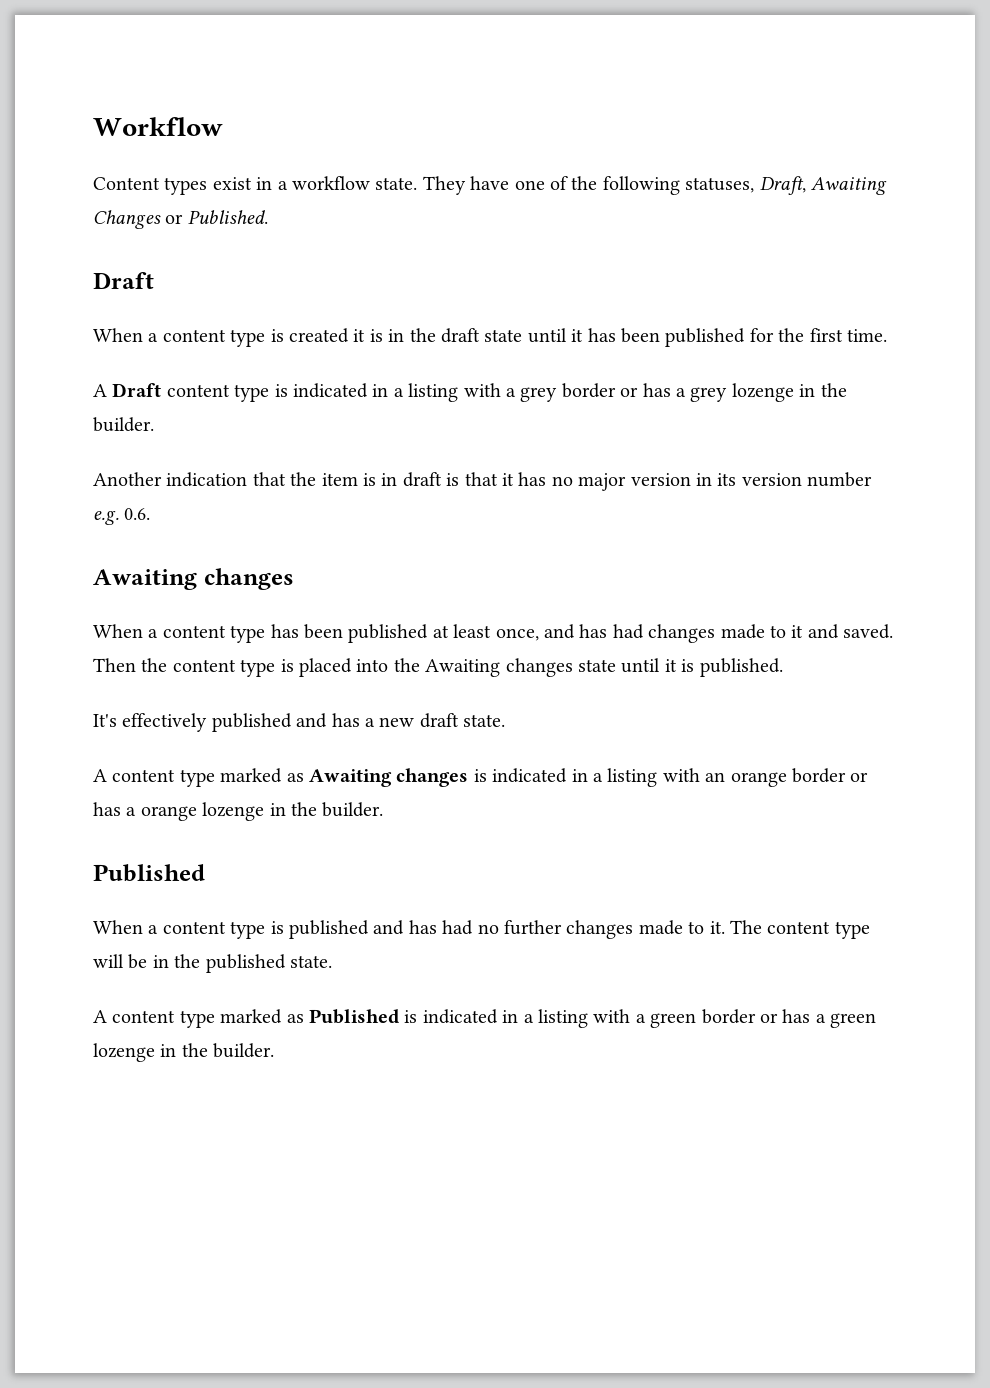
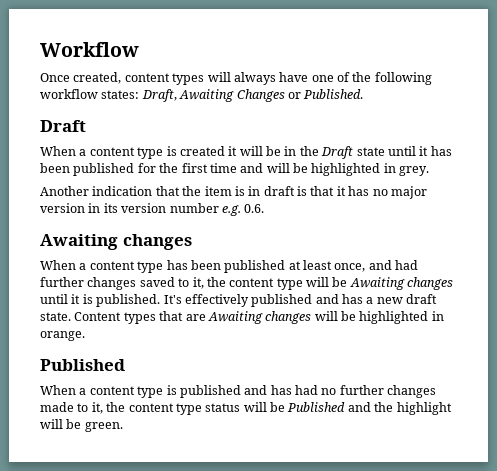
- Content types exist in a workflow state. They have one of the following statuses, Draft, Awaiting Changes or Published.
+ Once created, content types will always have one of the following workflow states: Draft, Awaiting Changes or Published.
- When a content type is created it is in the draft state until it has been published for the first time.
- A Draft content type is indicated in a listing with a grey border or has a grey lozenge in the builder.
+ When a content type is created it will be in the Draft state until it has been published for the first time and will be highlighted in grey.
- When a content type has been published at least once, and has had changes made to it and saved. Then the content type is placed into the Awaiting changes state until it is published.
- It's effectively published and has a new draft state.
- A content type marked as Awaiting changes is indicated in a listing with an orange border or has a orange lozenge in the builder.
+ When a content type has been published at least once, and had further changes saved to it, the content type will be Awaiting changes until it is published. It's effectively published and has a new draft state. Content types that are Awaiting changes will be highlighted in orange.
- When a content type is published and has had no further changes made to it. The content type will be in the published state.
- A content type marked as Published is indicated in a listing with a green border or has a green lozenge in the builder.
+ When a content type is published and has had no further changes made to it, the content type status will be Published and the highlight will be green.

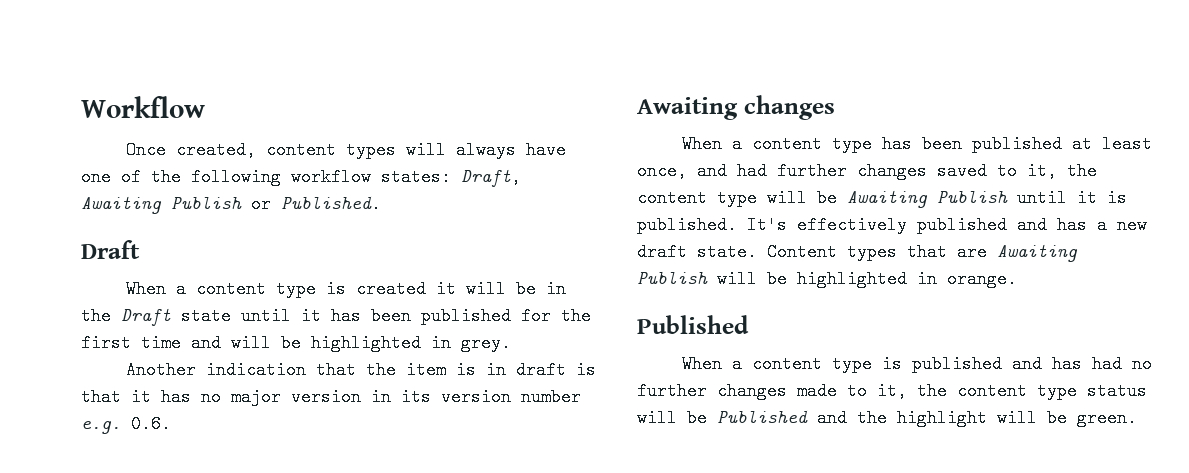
- Once created, content types will always have one of the following workflow states: Draft, Awaiting Changes or Published.
+ Once created, content types will always have one of the following workflow states: Draft, Awaiting Publish or Published.
- When a content type has been published at least once, and had further changes saved to it, the content type will be Awaiting changes until it is published.
+ When a content type has been published at least once, and had further changes saved to it, the content type will be Awaiting Publish until it is published.
- Content types that are Awaiting changes will be highlighted in orange.
+ Content types that are Awaiting Publish will be highlighted in orange.

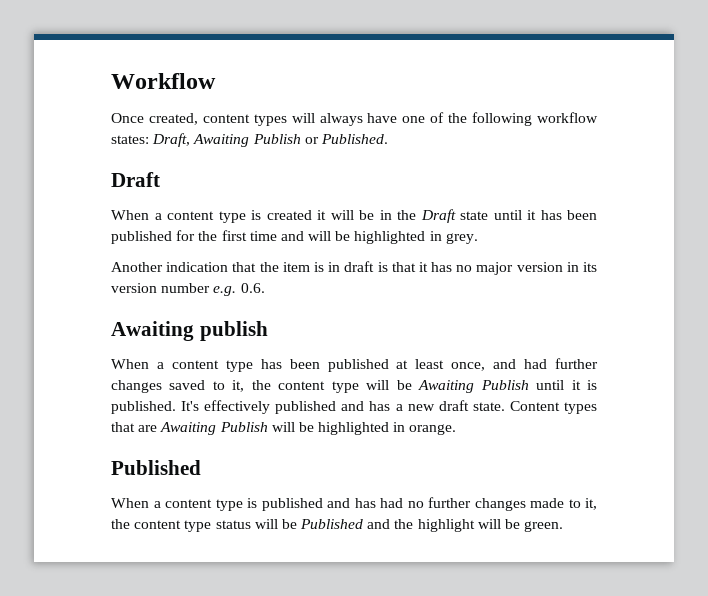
- Awaiting changes
+ Awaiting publish

